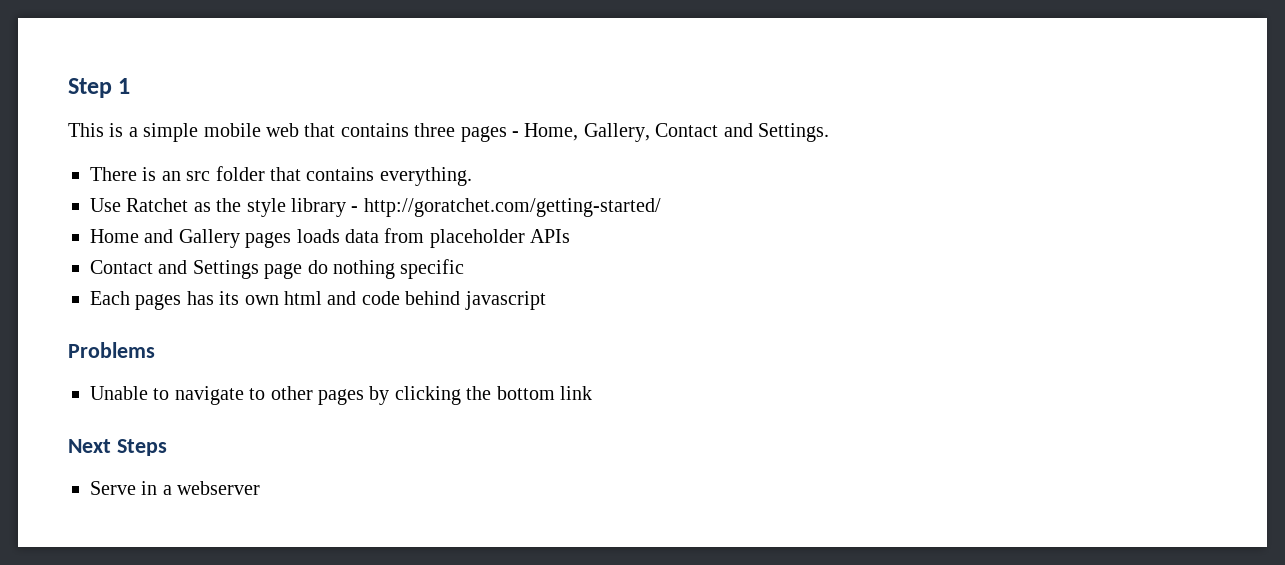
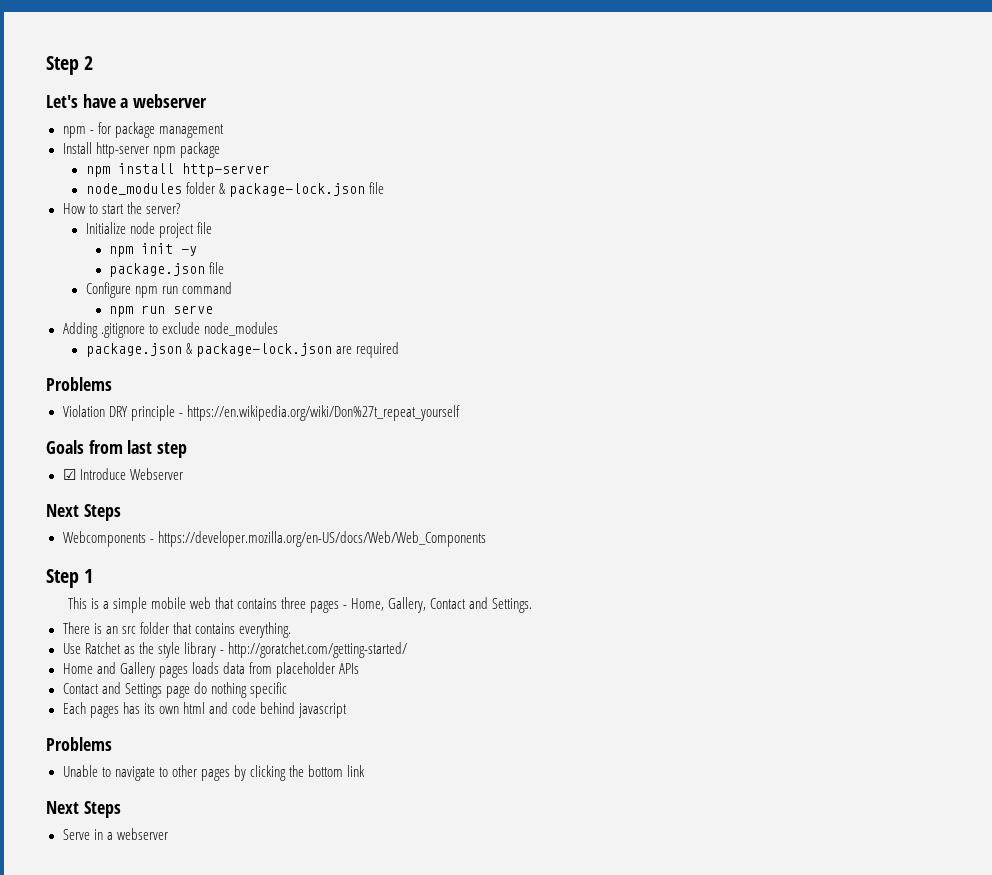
+ Step 2
+ Let's have a webserver
+ npm - for package management
+ Install http-server npm package
+ npm install http-server
+ node_modules folder & package-lock.json file
+ How to start the server?
+ Initialize node project file
+ npm init -y
+ package.json file
+ Configure npm run command
+ npm run serve
+ Adding .gitignore to exclude node_modules
+ package.json & package-lock.json are required
+ Problems
+ Violation DRY principle - https://en.wikipedia.org/wiki/Don%27t_repeat_yourself
+ Goals from last step
+ ☑ Introduce Webserver
+ Next Steps
+ Webcomponents - https://developer.mozilla.org/en-US/docs/Web/Web_Components

